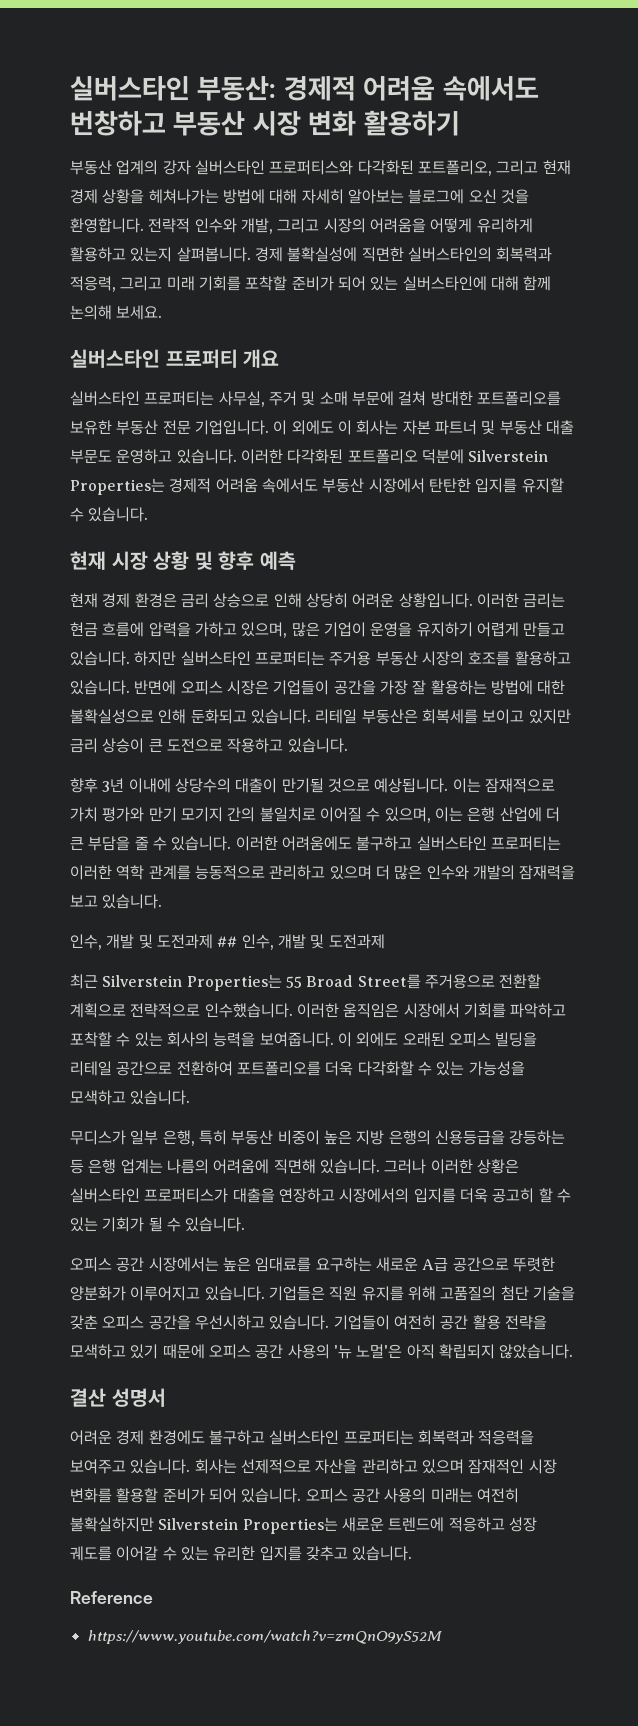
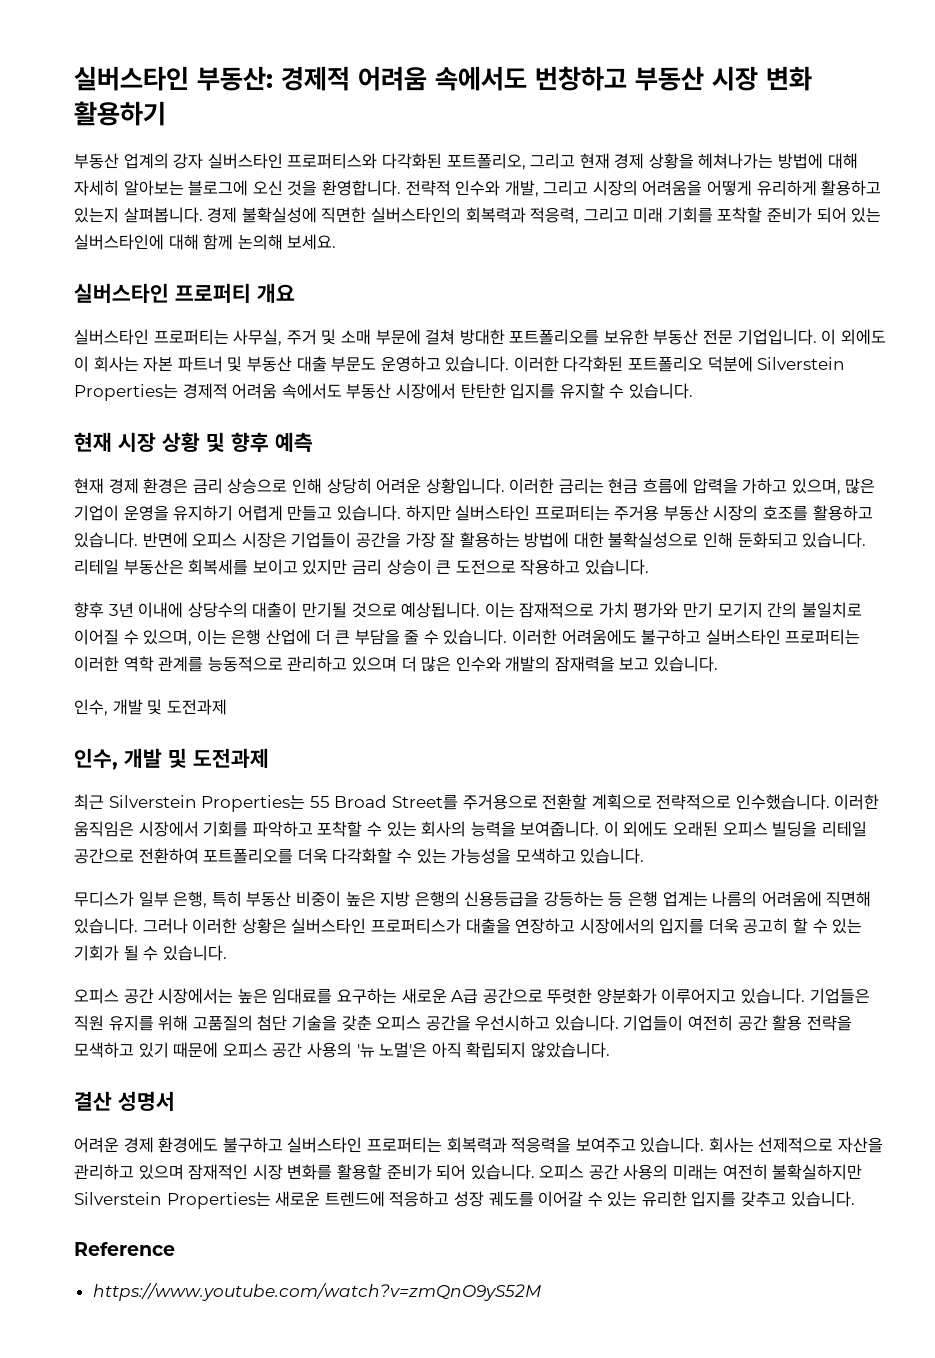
  이러한 어려움에도 불구하고 실버스타인 프로퍼티는 이러한 역학 관계를 능동적으로 관리하고 있으며 더 많은 인수와 개발의 잠재력을 보고 있습니다.
- 인수, 개발 및 도전과제 ## 인수, 개발 및 도전과제
+ 인수, 개발 및 도전과제
+ 인수, 개발 및 도전과제

